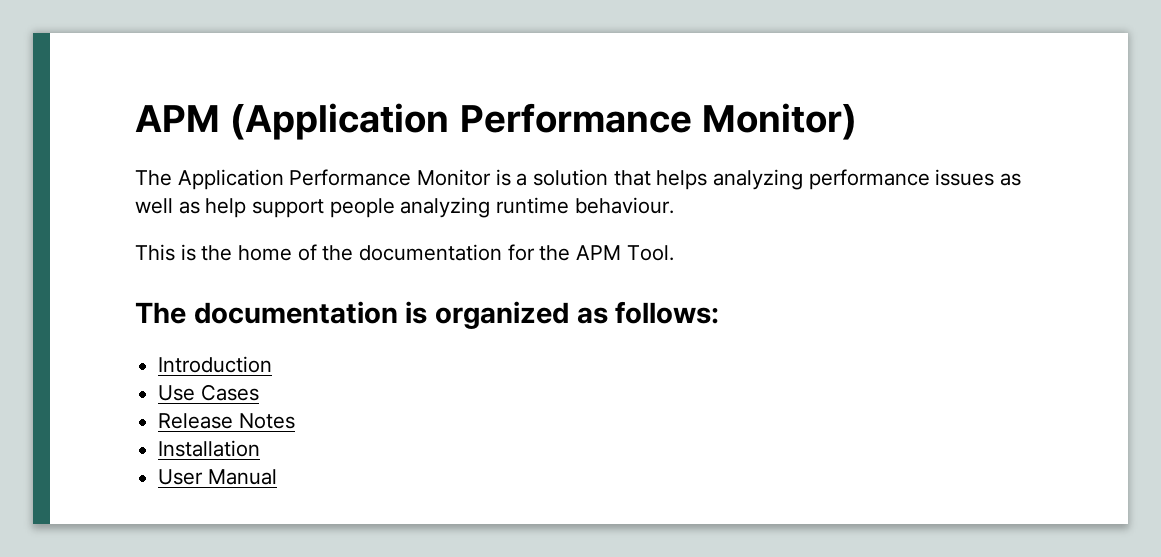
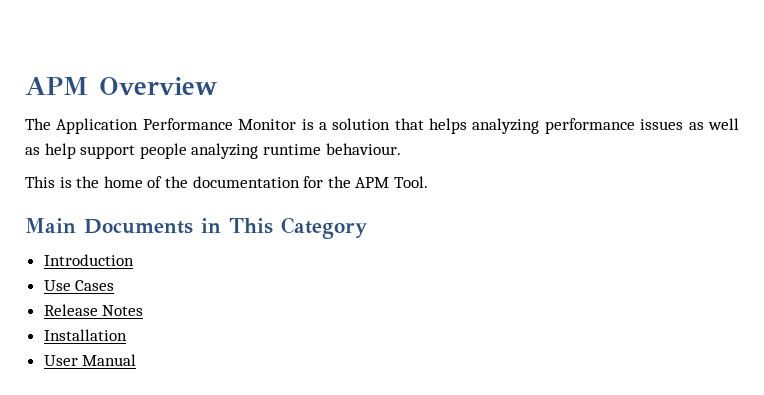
- APM (Application Performance Monitor)
+ APM Overview
- The documentation is organized as follows:
+ Main Documents in This Category

